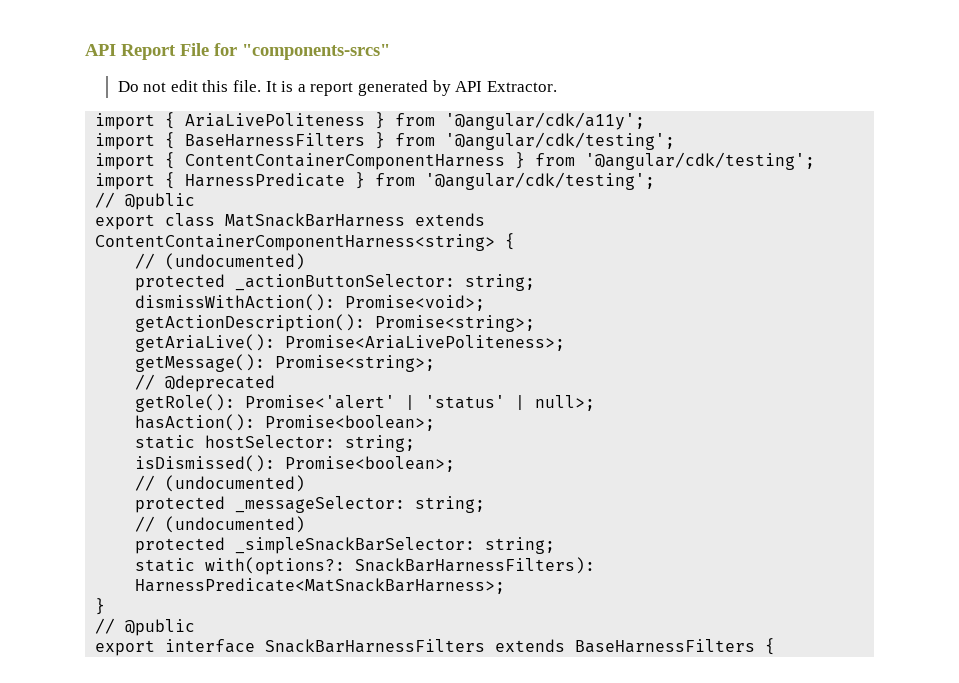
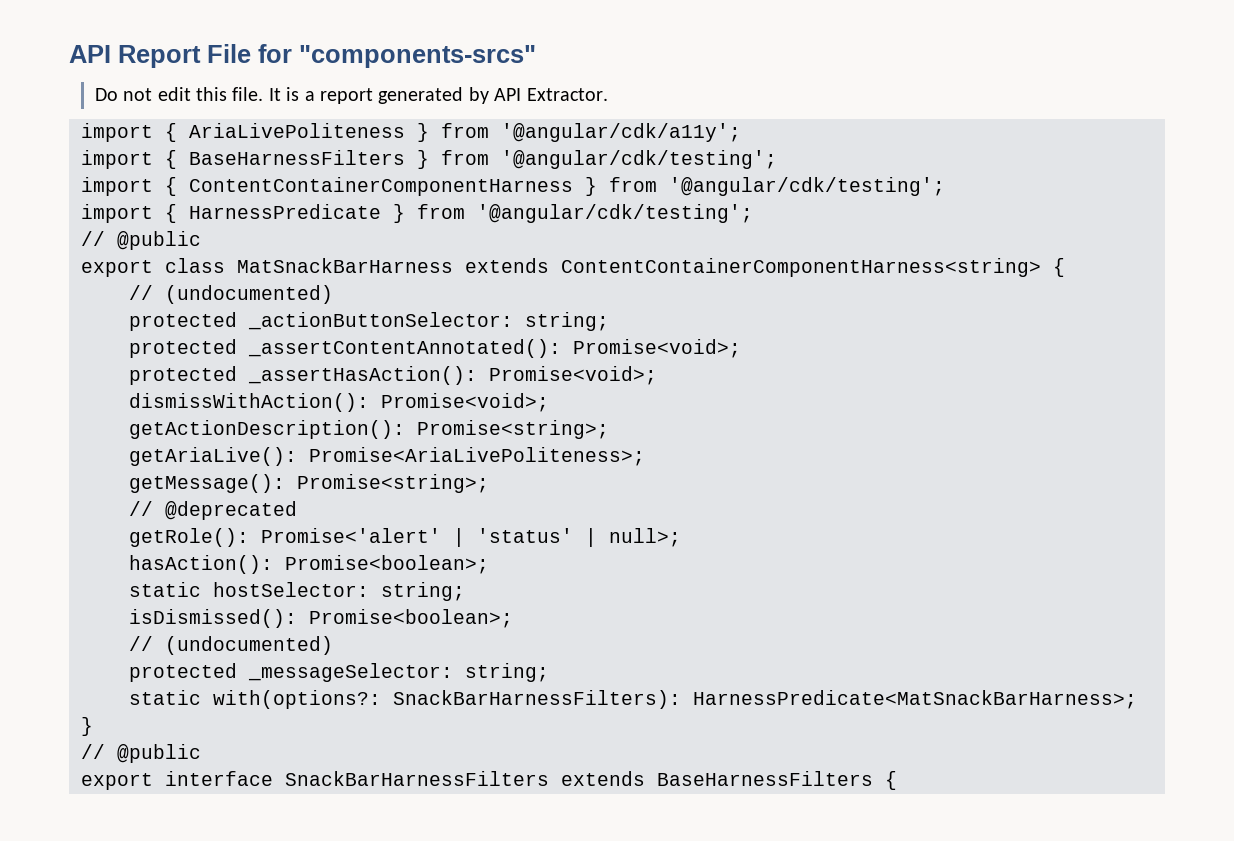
+ protected _assertContentAnnotated(): Promise<void>;
+ protected _assertHasAction(): Promise<void>;
  protected _messageSelector: string;
- // (undocumented)
- protected _simpleSnackBarSelector: string;

